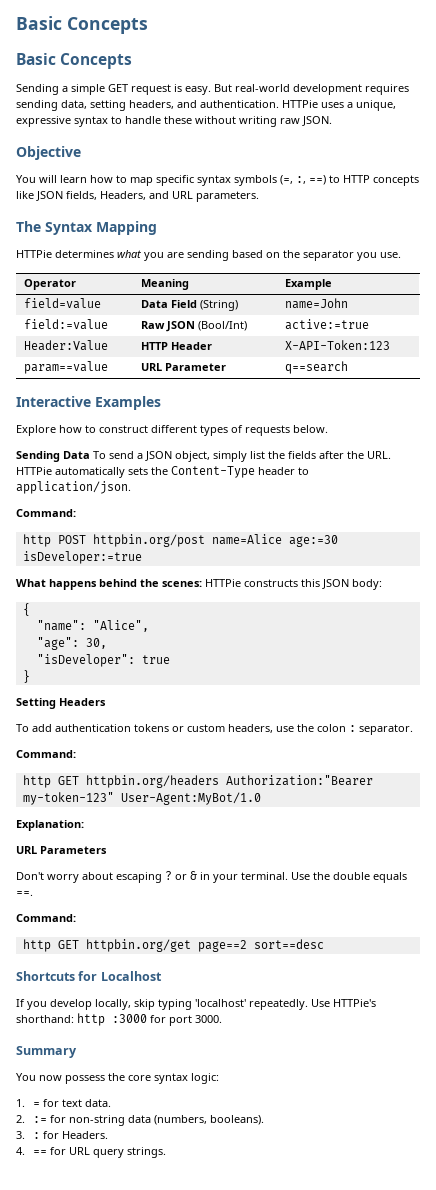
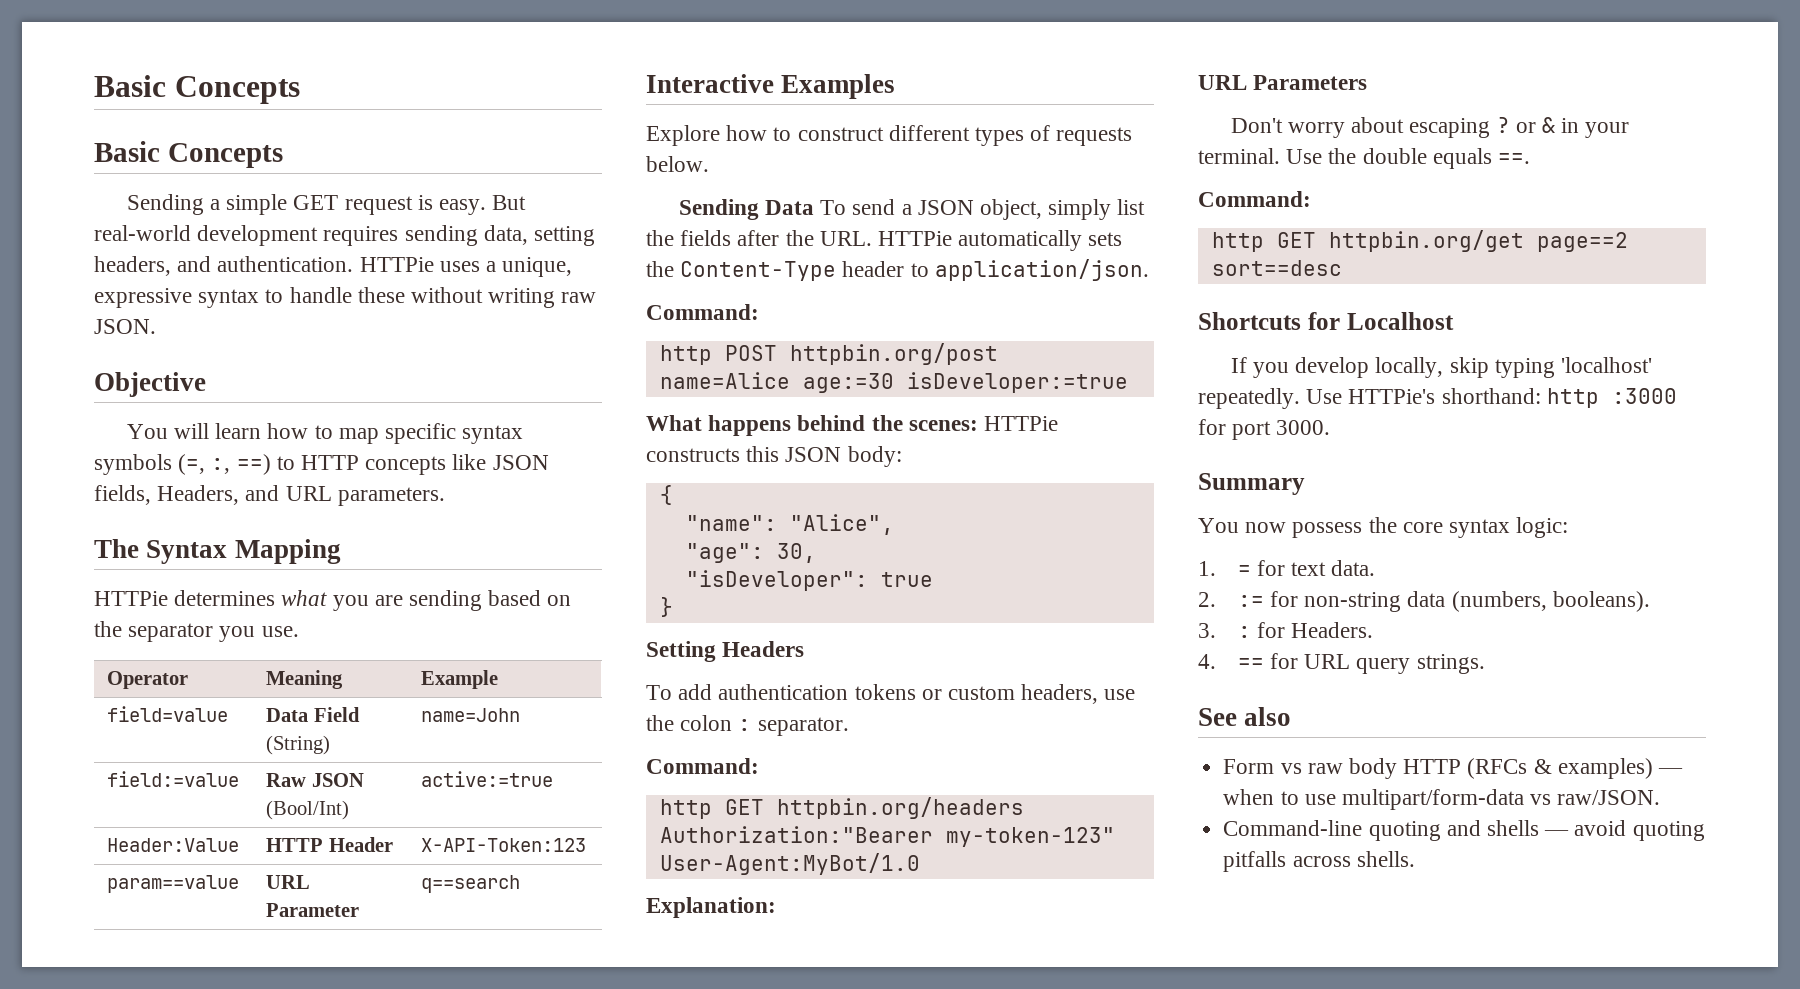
+ See also
+ Form vs raw body HTTP (RFCs & examples) — when to use multipart/form-data vs raw/JSON.
+ Command-line quoting and shells — avoid quoting pitfalls across shells.

